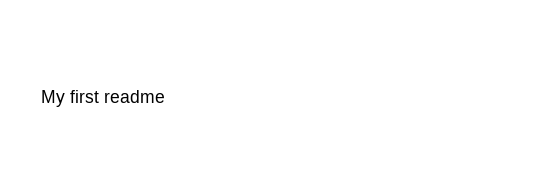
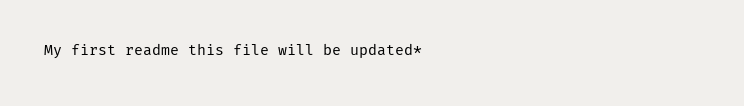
- My first readme
+ My first readme this file will be updated*

